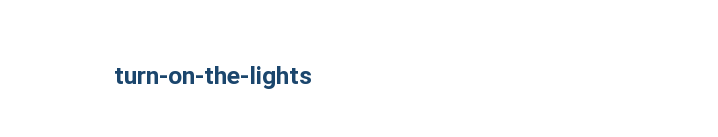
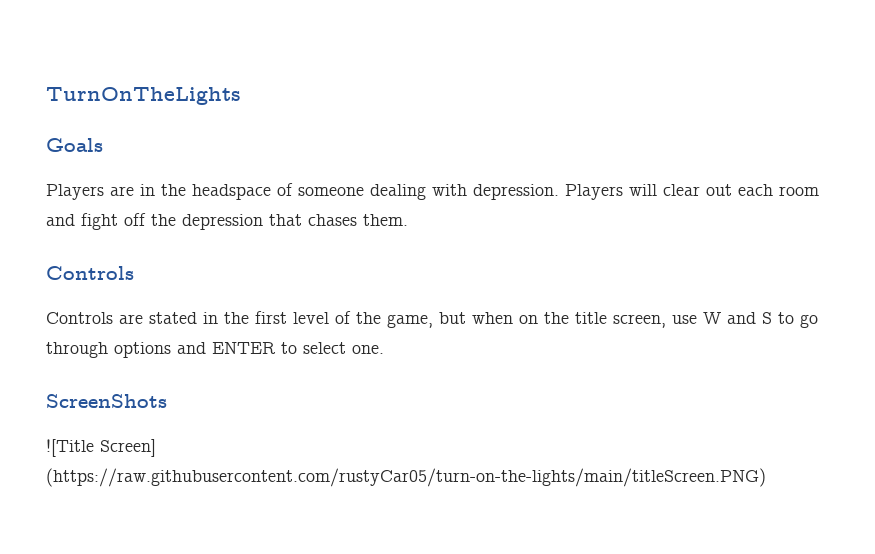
- turn-on-the-lights
+ TurnOnTheLights
+ Goals
+ Players are in the headspace of someone dealing with depression. Players will clear out each room and fight off the depression that chases them.
+ Controls
+ Controls are stated in the first level of the game, but when on the title screen, use W and S to go through options and ENTER to select one.
+ ScreenShots
+ ![Title Screen] (https://raw.githubusercontent.com/rustyCar05/turn-on-the-lights/main/titleScreen.PNG)

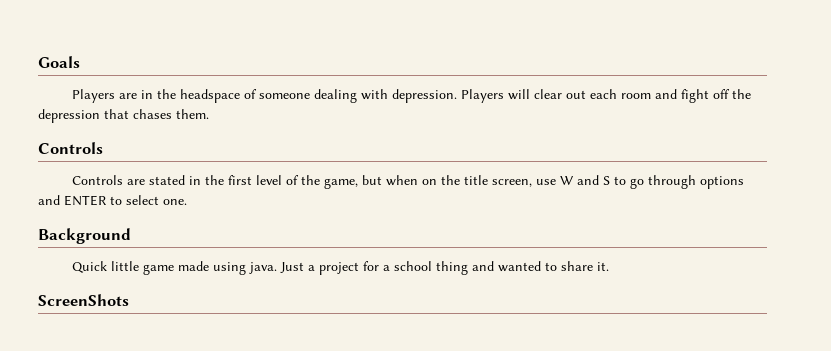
- TurnOnTheLights
+ Background
+ Quick little game made using java. Just a project for a school thing and wanted to share it.
  ScreenShots
- ![Title Screen] (https://raw.githubusercontent.com/rustyCar05/turn-on-the-lights/main/titleScreen.PNG)

